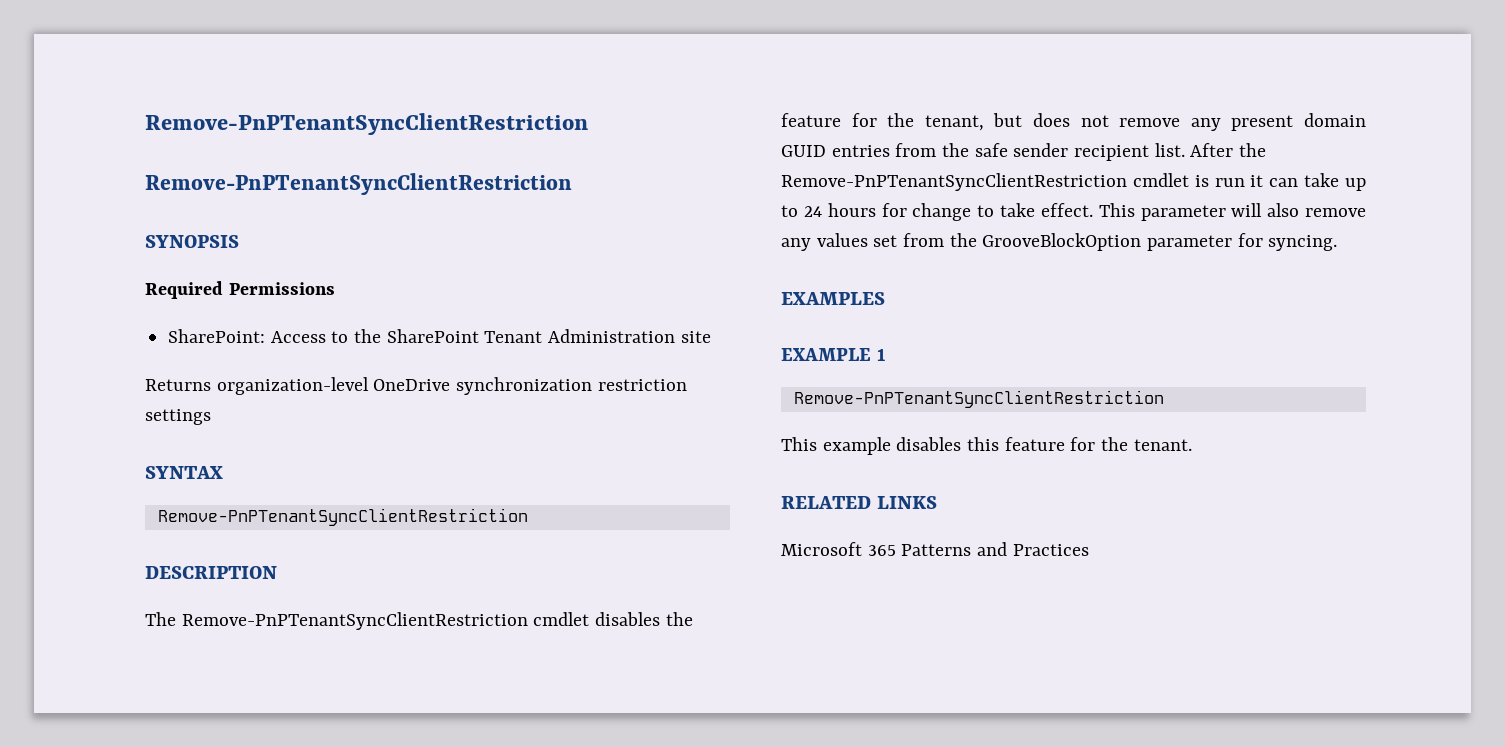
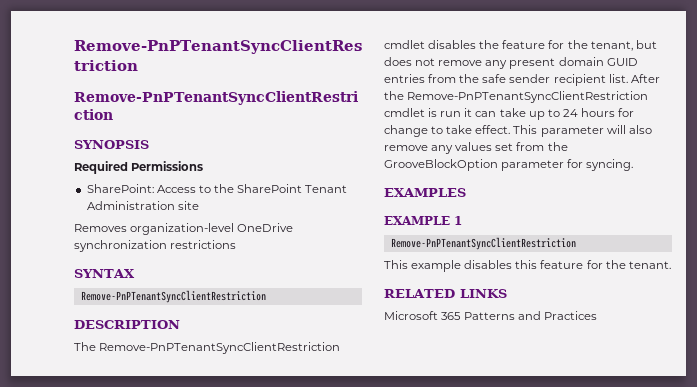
- Returns organization-level OneDrive synchronization restriction settings
+ Removes organization-level OneDrive synchronization restrictions

